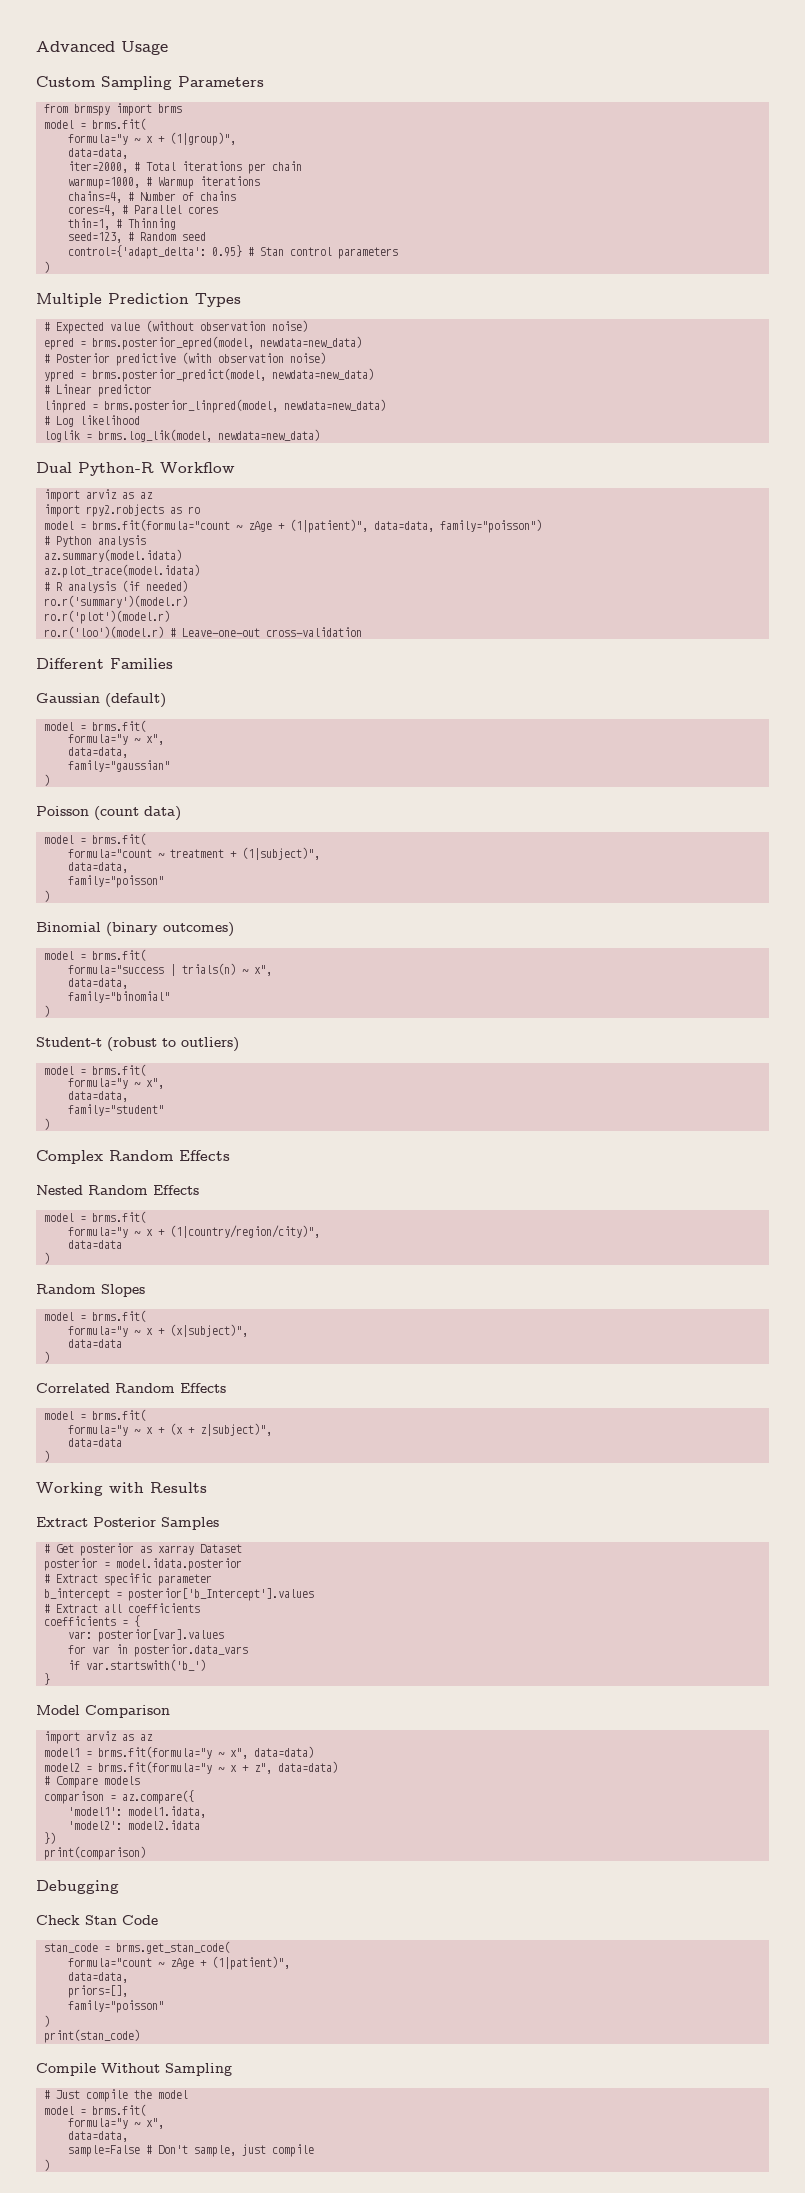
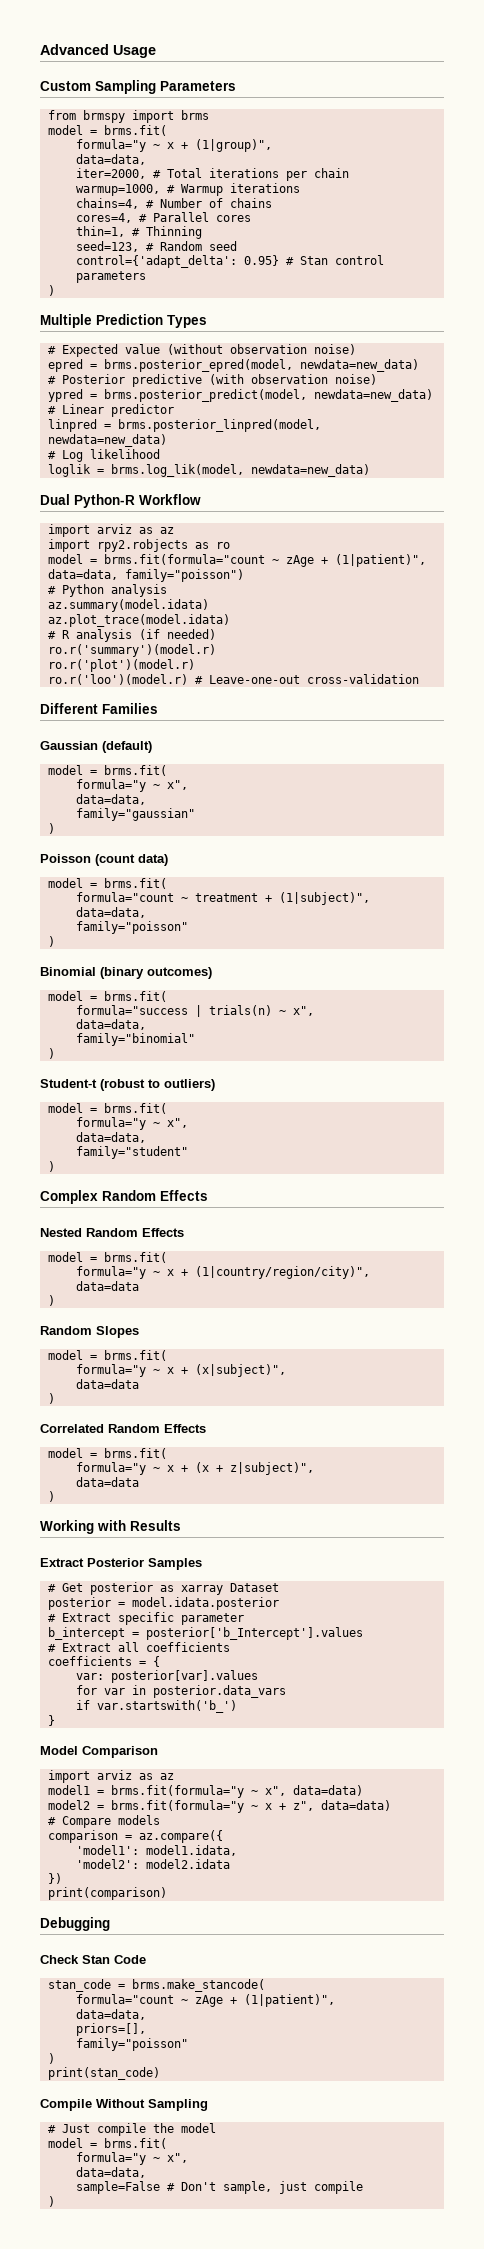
- stan_code = brms.get_stan_code(
+ stan_code = brms.make_stancode(

